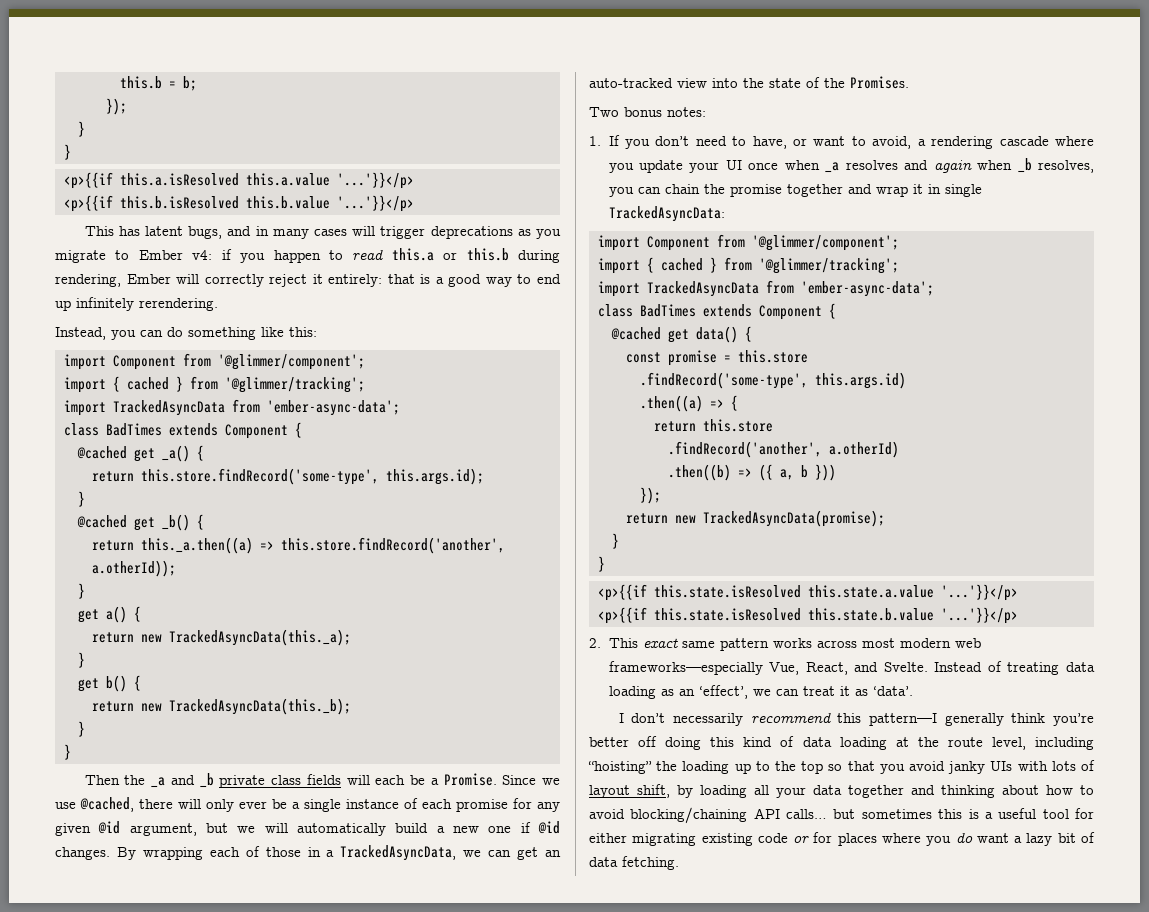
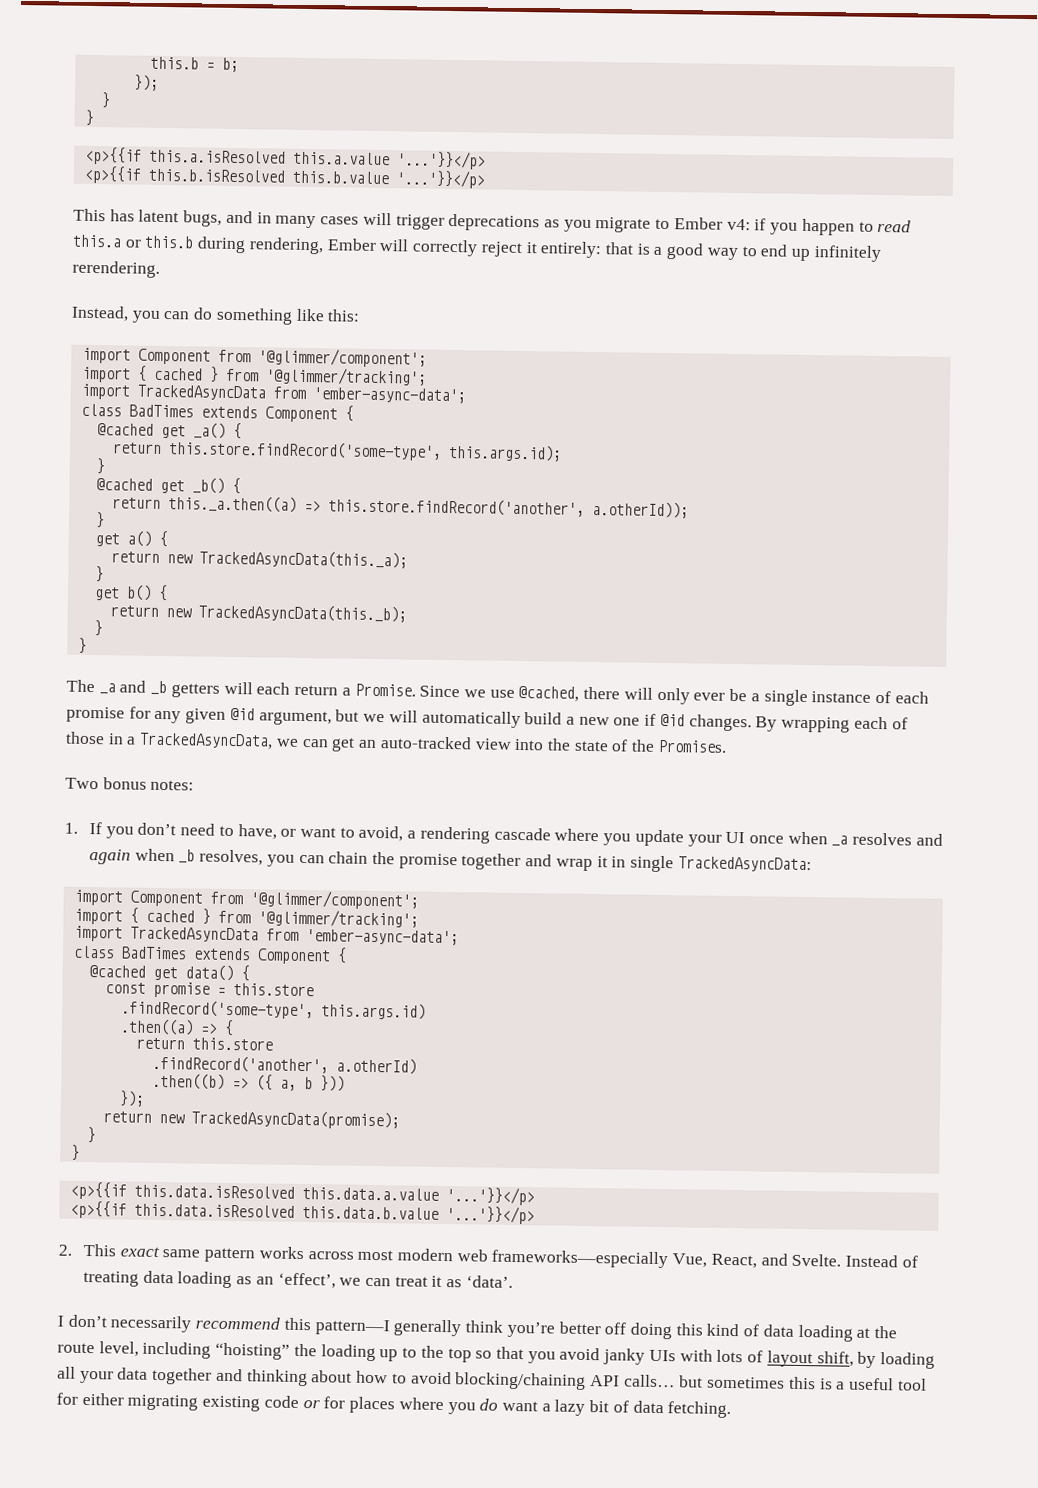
- Then the _a and _b private class fields will each be a Promise.
+ The _a and _b getters will each return a Promise.
- <p>{{if this.state.isResolved this.state.a.value '...'}}</p>
- <p>{{if this.state.isResolved this.state.b.value '...'}}</p>
+ <p>{{if this.data.isResolved this.data.a.value '...'}}</p>
+ <p>{{if this.data.isResolved this.data.b.value '...'}}</p>

